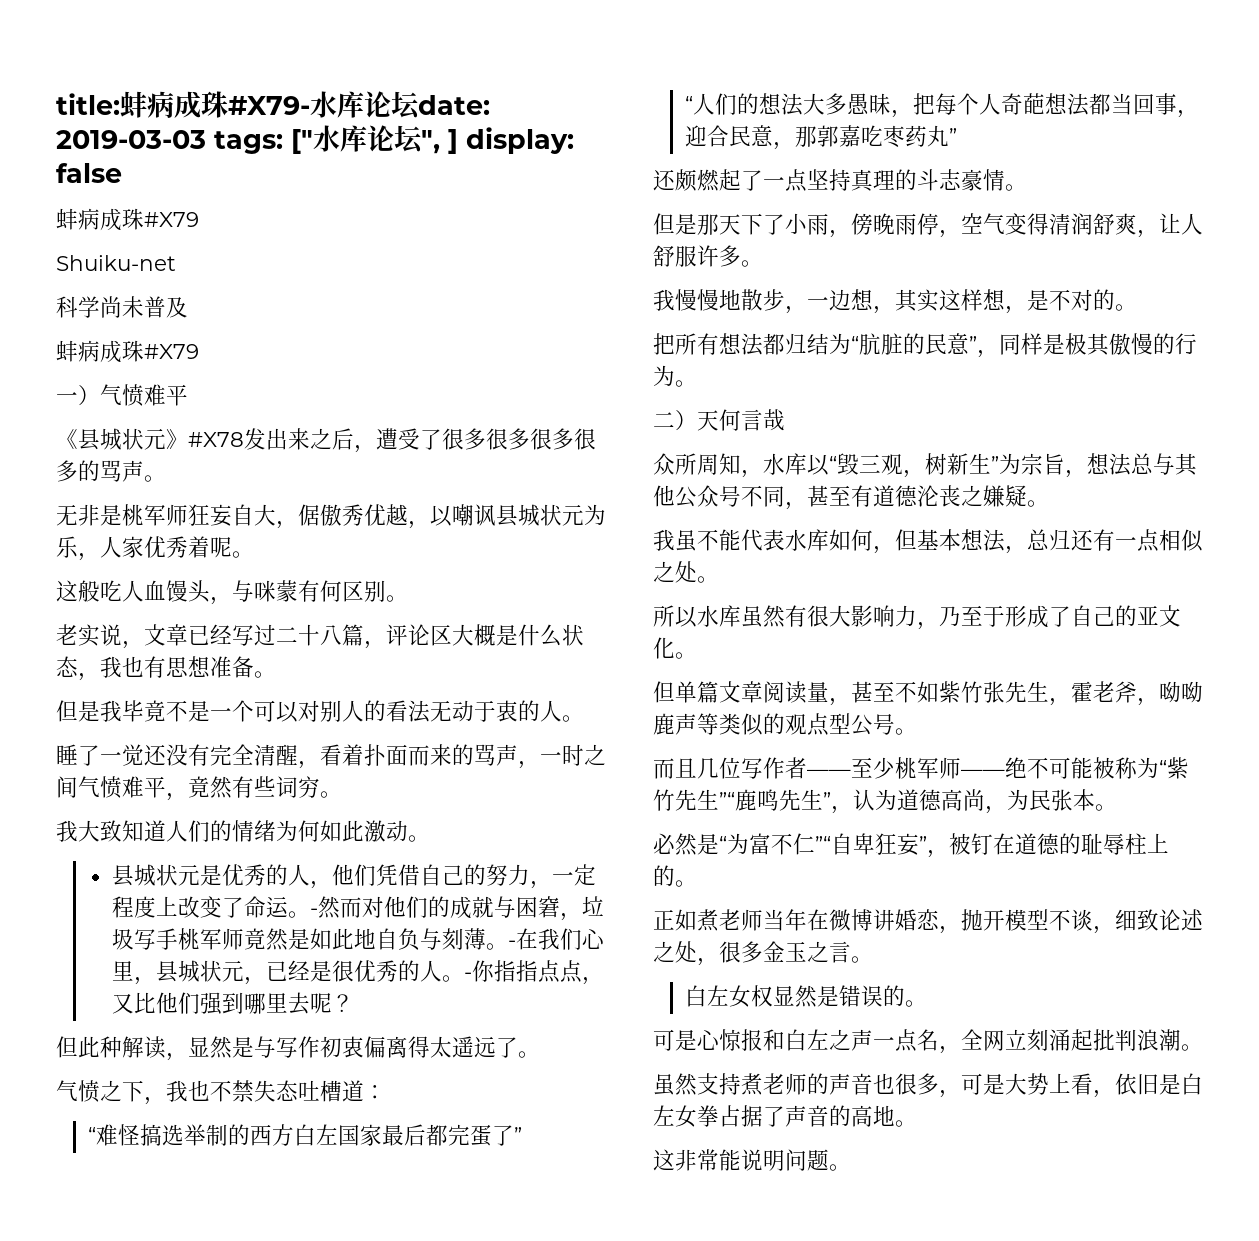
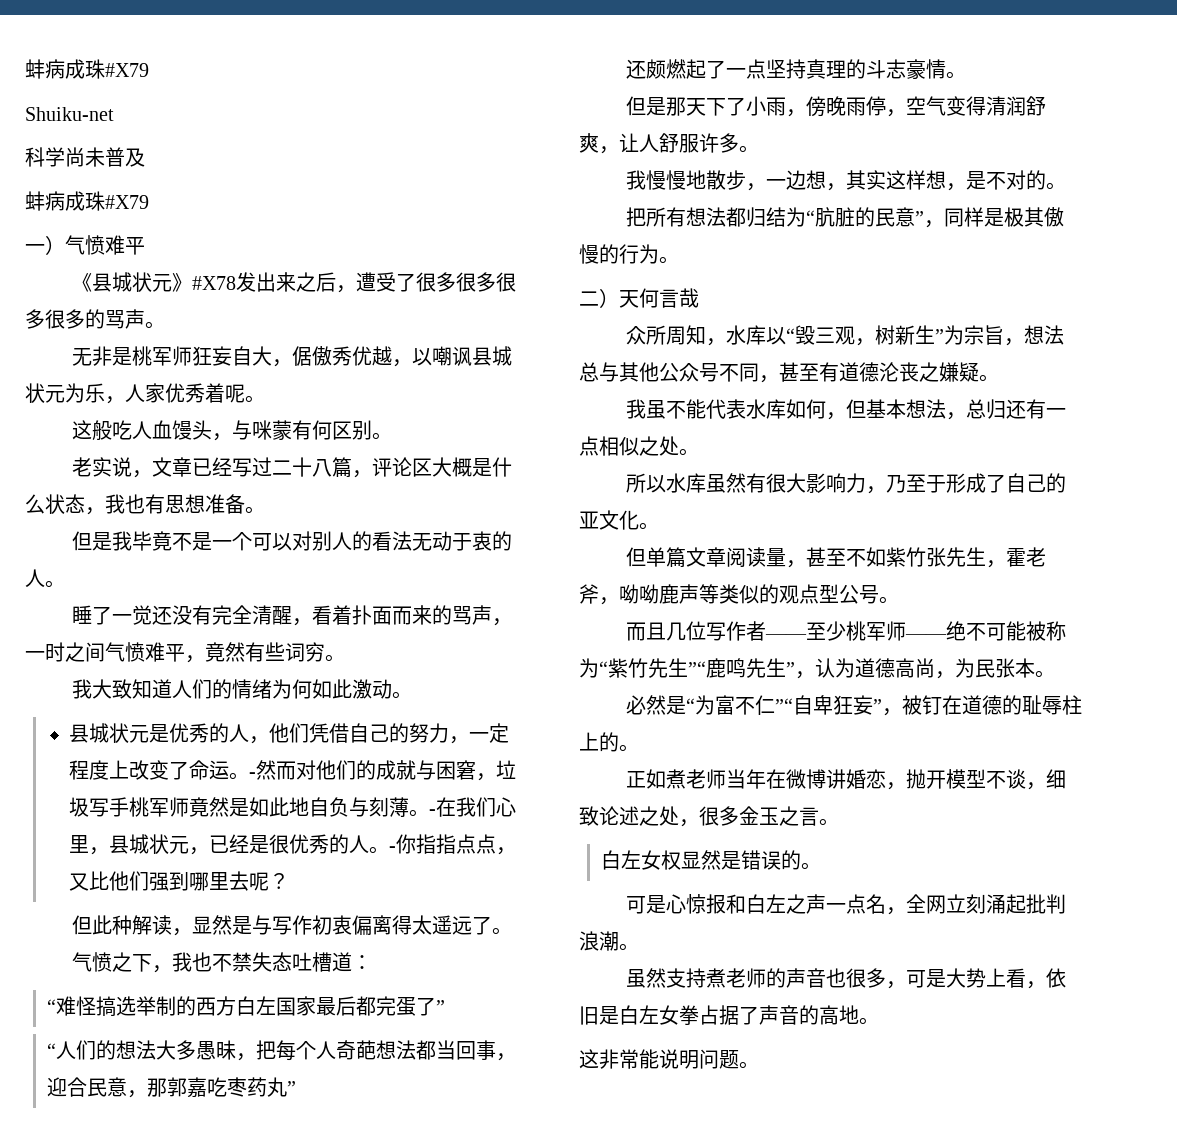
- title:蚌病成珠#X79-水库论坛date: 2019-03-03 tags: ["水库论坛", ] display: false

